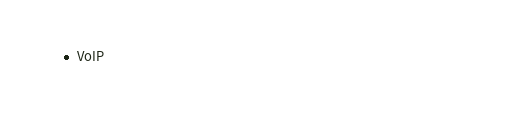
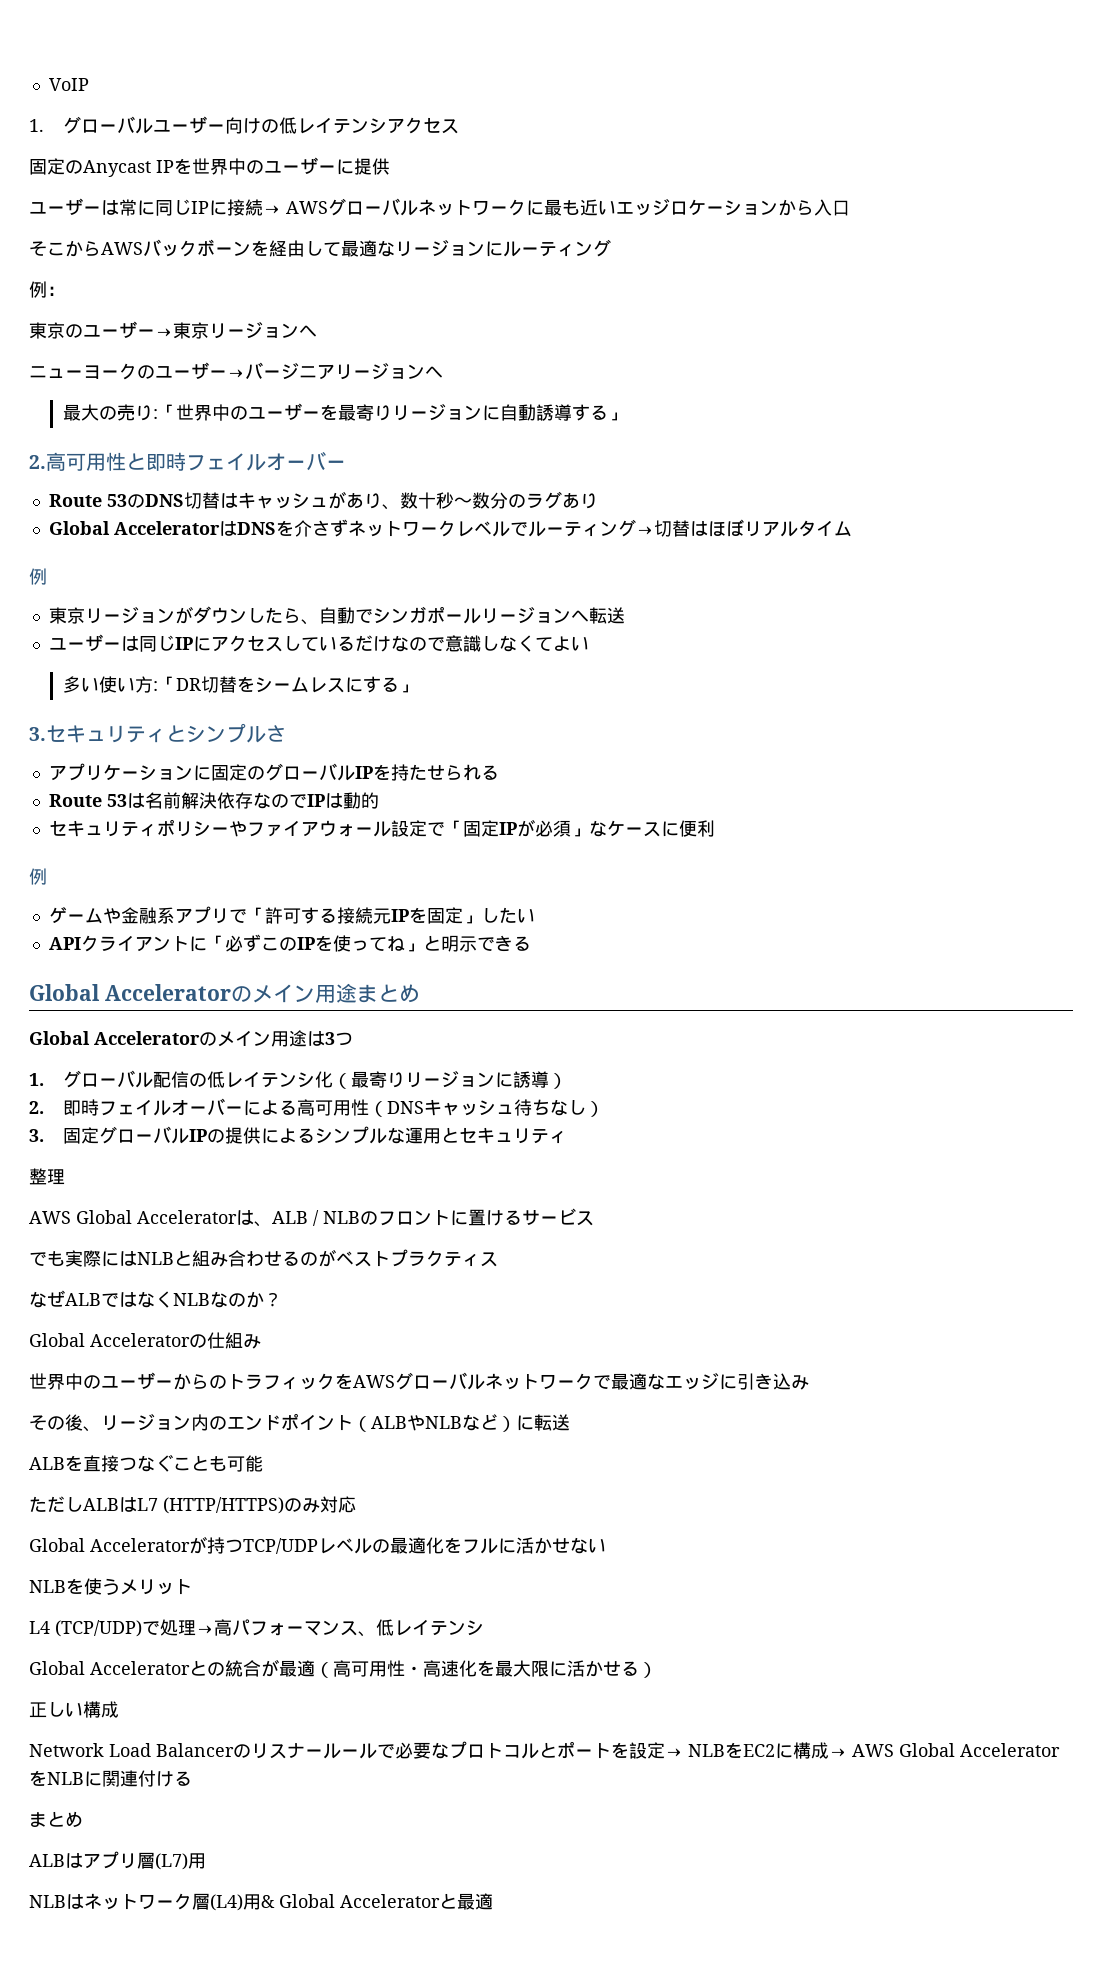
+ 1.グローバルユーザー向けの低レイテンシアクセス
+ 固定のAnycast IPを世界中のユーザーに提供
+ ユーザーは常に同じIPに接続→ AWSグローバルネットワークに最も近いエッジロケーションから入口
+ そこからAWSバックボーンを経由して最適なリージョンにルーティング
+ 例：
+ 東京のユーザー→東京リージョンへ
+ ニューヨークのユーザー→バージニアリージョンへ
+ 最大の売り:「世界中のユーザーを最寄りリージョンに自動誘導する」
+ 2.高可用性と即時フェイルオーバー
+ Route 53のDNS切替はキャッシュがあり、数十秒〜数分のラグあり
+ Global AcceleratorはDNSを介さずネットワークレベルでルーティング→切替はほぼリアルタイム
+ 例
+ 東京リージョンがダウンしたら、自動でシンガポールリージョンへ転送
+ ユーザーは同じIPにアクセスしているだけなので意識しなくてよい
+ 多い使い方:「DR切替をシームレスにする」
+ 3.セキュリティとシンプルさ
+ アプリケーションに固定のグローバルIPを持たせられる
+ Route 53は名前解決依存なのでIPは動的
+ セキュリティポリシーやファイアウォール設定で「固定IPが必須」なケースに便利
+ 例
+ ゲームや金融系アプリで「許可する接続元IPを固定」したい
+ APIクライアントに「必ずこのIPを使ってね」と明示できる
+ Global Acceleratorのメイン用途まとめ
+ Global Acceleratorのメイン用途は3つ
+ 1.グローバル配信の低レイテンシ化（最寄りリージョンに誘導）
+ 2.即時フェイルオーバーによる高可用性（DNSキャッシュ待ちなし）
+ 3.固定グローバルIPの提供によるシンプルな運用とセキュリティ
+ 整理
+ AWS Global Acceleratorは、ALB / NLBのフロントに置けるサービス
+ でも実際にはNLBと組み合わせるのがベストプラクティス
+ なぜALBではなくNLBなのか？
+ Global Acceleratorの仕組み
+ 世界中のユーザーからのトラフィックをAWSグローバルネットワークで最適なエッジに引き込み
+ その後、リージョン内のエンドポイント（ALBやNLBなど）に転送
+ ALBを直接つなぐことも可能
+ ただしALBはL7 (HTTP/HTTPS)のみ対応
+ Global Acceleratorが持つTCP/UDPレベルの最適化をフルに活かせない
+ NLBを使うメリット
+ L4 (TCP/UDP)で処理→高パフォーマンス、低レイテンシ
+ Global Acceleratorとの統合が最適（高可用性・高速化を最大限に活かせる）
+ 正しい構成
+ Network Load Balancerのリスナールールで必要なプロトコルとポートを設定→ NLBをEC2に構成→ AWS Global AcceleratorをNLBに関連付ける
+ まとめ
+ ALBはアプリ層(L7)用
+ NLBはネットワーク層(L4)用& Global Acceleratorと最適

